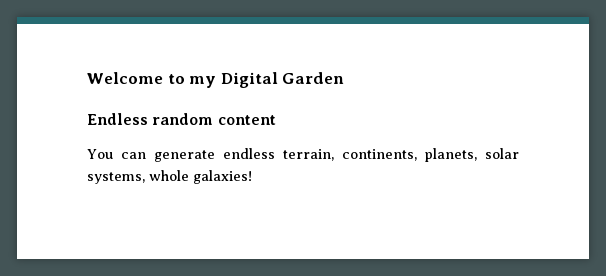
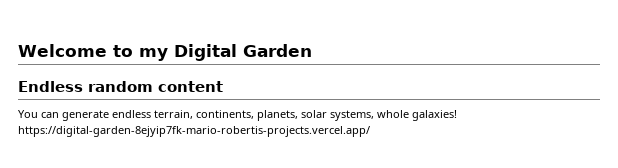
- You can generate endless terrain, continents, planets, solar systems, whole galaxies!
+ You can generate endless terrain, continents, planets, solar systems, whole galaxies! https://digital-garden-8ejyip7fk-mario-robertis-projects.vercel.app/

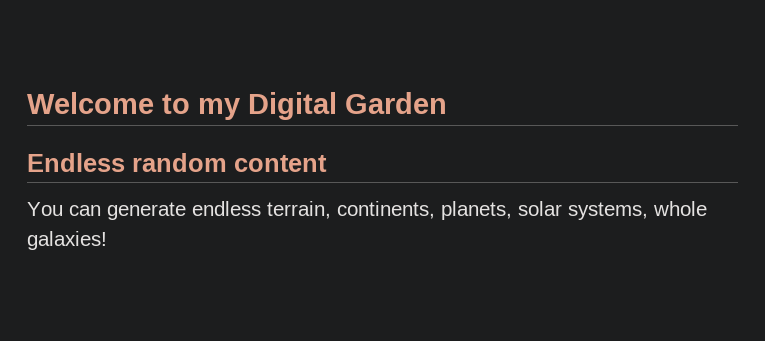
- You can generate endless terrain, continents, planets, solar systems, whole galaxies! https://digital-garden-8ejyip7fk-mario-robertis-projects.vercel.app/
+ You can generate endless terrain, continents, planets, solar systems, whole galaxies!

